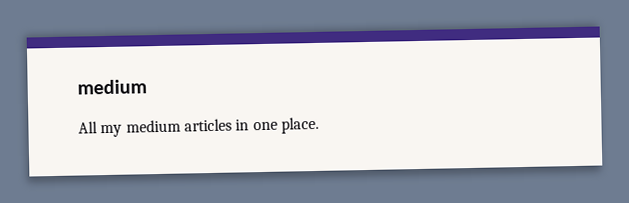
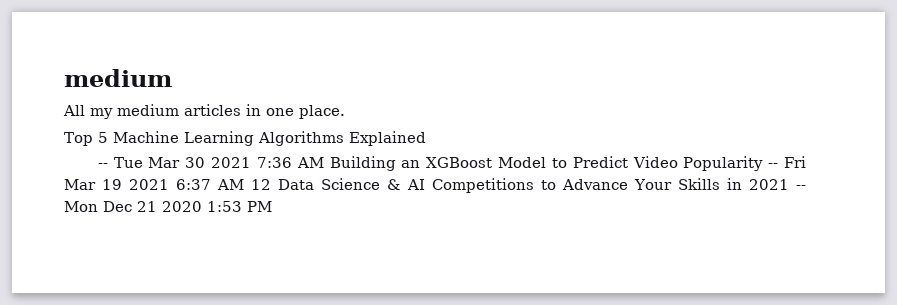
+ Top 5 Machine Learning Algorithms Explained
+ -- Tue Mar 30 2021 7:36 AM Building an XGBoost Model to Predict Video Popularity -- Fri Mar 19 2021 6:37 AM 12 Data Science & AI Competitions to Advance Your Skills in 2021 -- Mon Dec 21 2020 1:53 PM

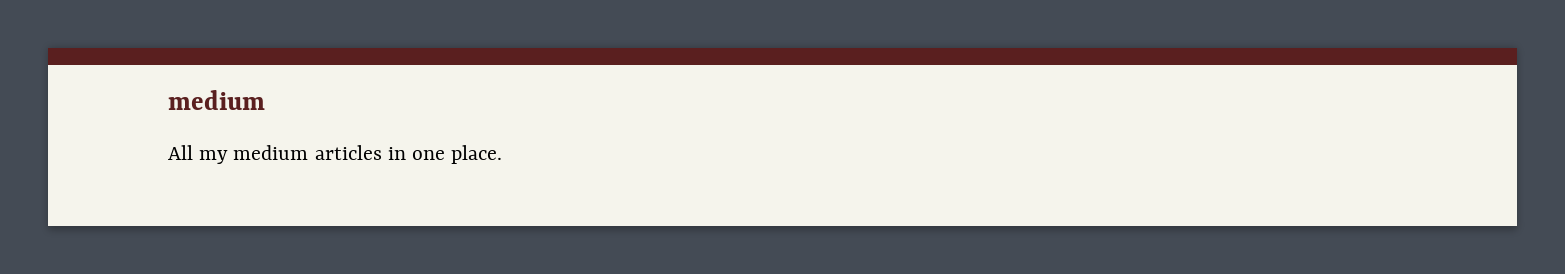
- Top 5 Machine Learning Algorithms Explained
- -- Tue Mar 30 2021 7:36 AM Building an XGBoost Model to Predict Video Popularity -- Fri Mar 19 2021 6:37 AM 12 Data Science & AI Competitions to Advance Your Skills in 2021 -- Mon Dec 21 2020 1:53 PM

